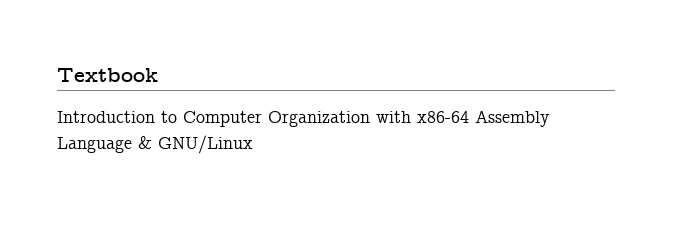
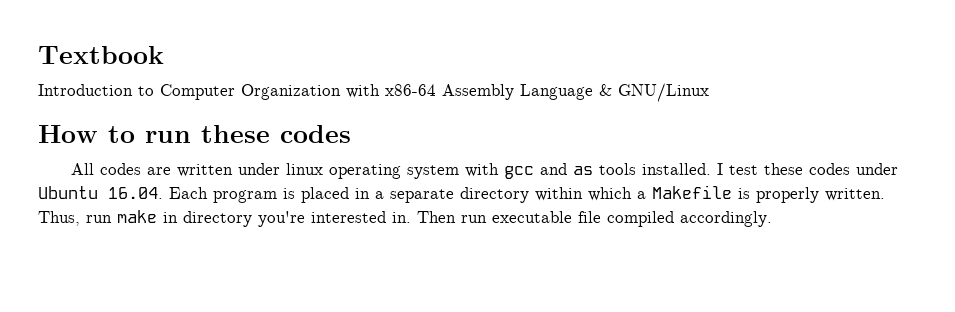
+ How to run these codes
+ All codes are written under linux operating system with gcc and as tools installed. I test these codes under Ubuntu 16.04. Each program is placed in a separate directory within which a Makefile is properly written. Thus, run make in directory you're interested in. Then run executable file compiled accordingly.

